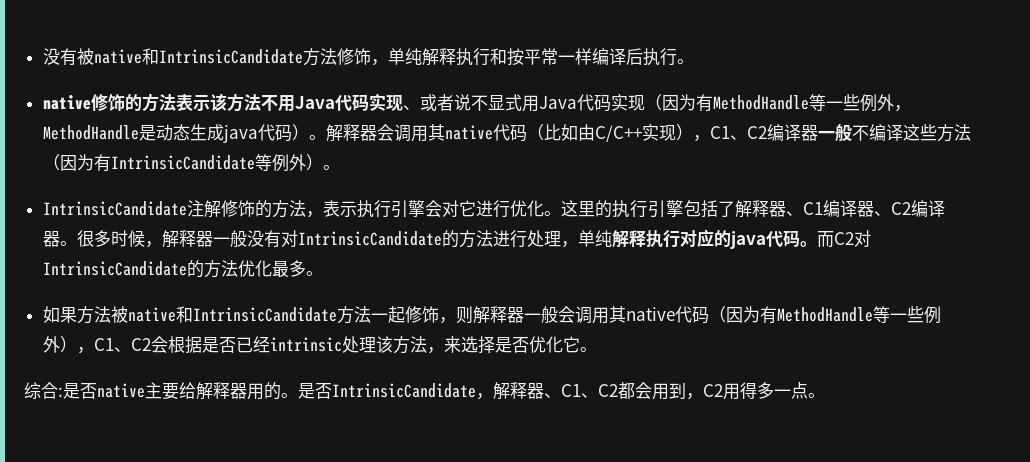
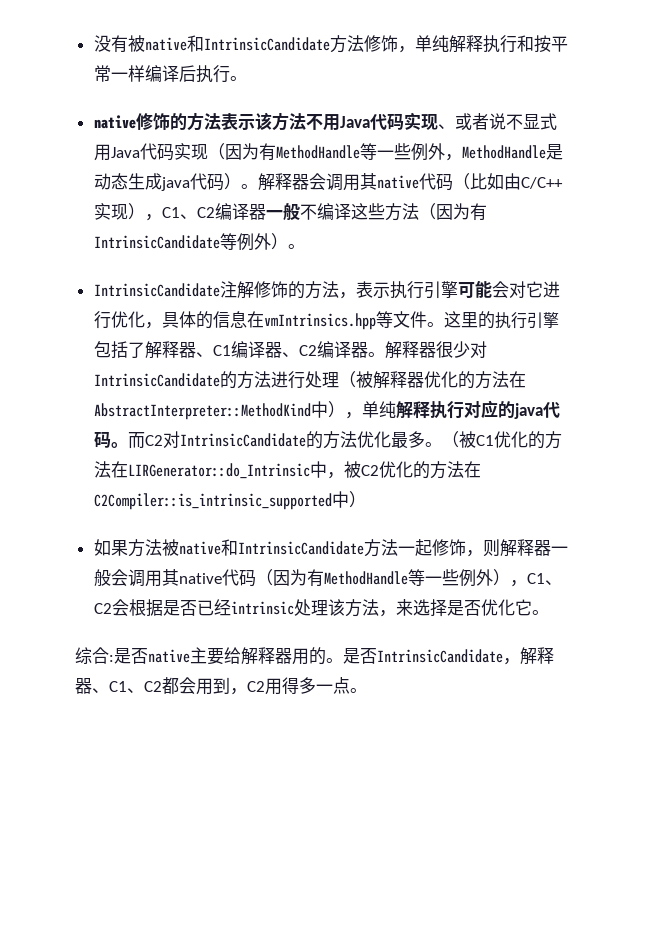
- IntrinsicCandidate注解修饰的方法，表示执行引擎会对它进行优化。
+ IntrinsicCandidate注解修饰的方法，表示执行引擎可能会对它进行优化，具体的信息在vmIntrinsics.hpp等文件。
- 很多时候，解释器一般没有对IntrinsicCandidate的方法进行处理，单纯解释执行对应的java代码。
+ 解释器很少对IntrinsicCandidate的方法进行处理（被解释器优化的方法在AbstractInterpreter::MethodKind中），单纯解释执行对应的java代码。
+ （被C1优化的方法在LIRGenerator::do_Intrinsic中，被C2优化的方法在C2Compiler::is_intrinsic_supported中）

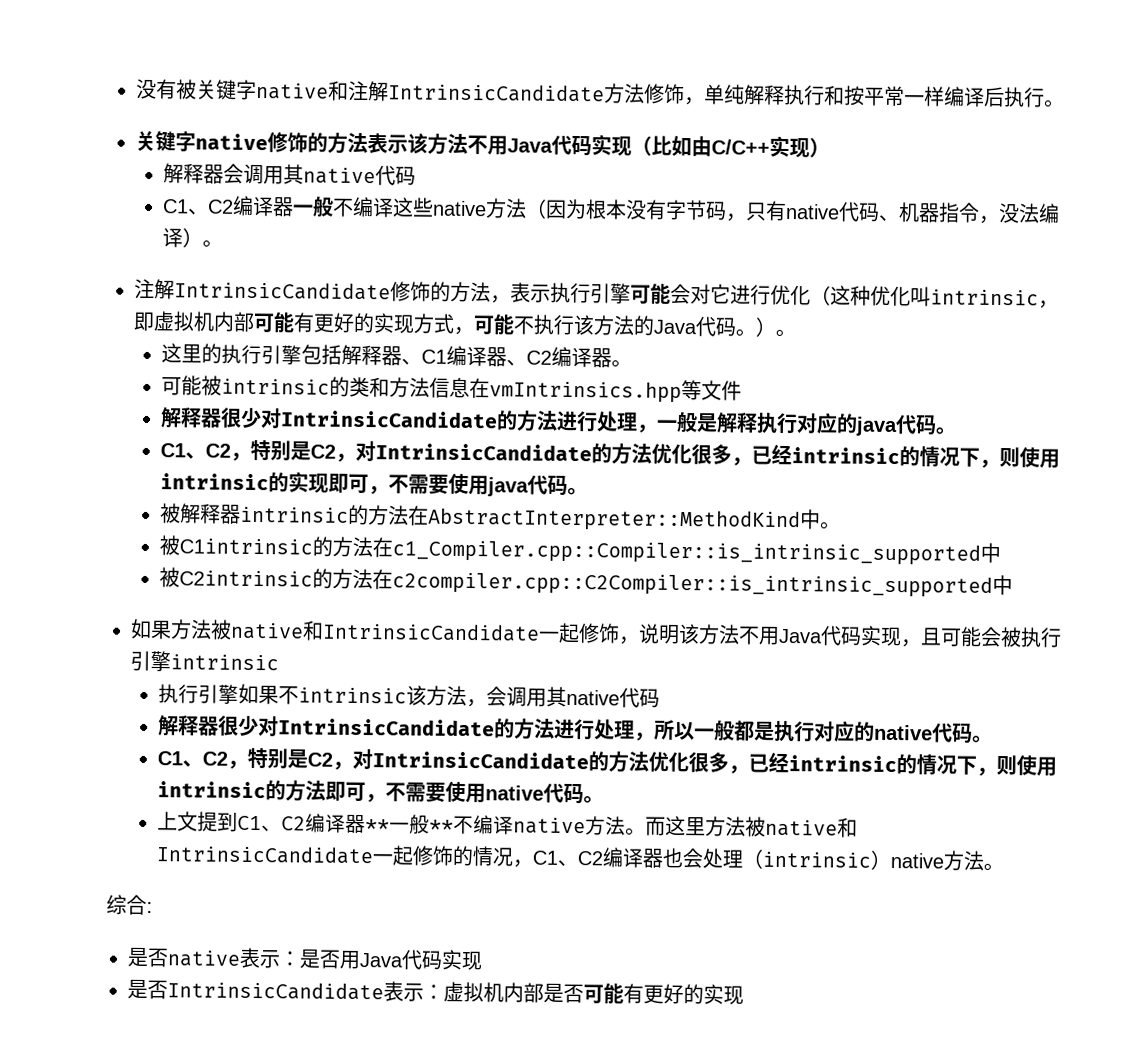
- 没有被native和IntrinsicCandidate方法修饰，单纯解释执行和按平常一样编译后执行。
+ 没有被关键字native和注解IntrinsicCandidate方法修饰，单纯解释执行和按平常一样编译后执行。
- native修饰的方法表示该方法不用Java代码实现、或者说不显式用Java代码实现（因为有MethodHandle等一些例外，MethodHandle是动态生成java代码）。解释器会调用其native代码（比如由C/C++实现），C1、C2编译器一般不编译这些方法（因为有IntrinsicCandidate等例外）。
- IntrinsicCandidate注解修饰的方法，表示执行引擎可能会对它进行优化，具体的信息在vmIntrinsics.hpp等文件。这里的执行引擎包括了解释器、C1编译器、C2编译器。解释器很少对IntrinsicCandidate的方法进行处理（被解释器优化的方法在AbstractInterpreter::MethodKind中），单纯解释执行对应的java代码。而C2对IntrinsicCandidate的方法优化最多。（被C1优化的方法在LIRGenerator::do_Intrinsic中，被C2优化的方法在C2Compiler::is_intrinsic_supported中）
+ 关键字native修饰的方法表示该方法不用Java代码实现（比如由C/C++实现）
+ 解释器会调用其native代码
+ C1、C2编译器一般不编译这些native方法（因为根本没有字节码，只有native代码、机器指令，没法编译）。
+ 注解IntrinsicCandidate修饰的方法，表示执行引擎可能会对它进行优化（这种优化叫intrinsic，即虚拟机内部可能有更好的实现方式，可能不执行该方法的Java代码。）。
+ 这里的执行引擎包括解释器、C1编译器、C2编译器。
+ 可能被intrinsic的类和方法信息在vmIntrinsics.hpp等文件
+ 解释器很少对IntrinsicCandidate的方法进行处理，一般是解释执行对应的java代码。
+ C1、C2，特别是C2，对IntrinsicCandidate的方法优化很多，已经intrinsic的情况下，则使用intrinsic的实现即可，不需要使用java代码。
+ 被解释器intrinsic的方法在AbstractInterpreter::MethodKind中。
+ 被C1intrinsic的方法在c1_Compiler.cpp::Compiler::is_intrinsic_supported中
+ 被C2intrinsic的方法在c2compiler.cpp::C2Compiler::is_intrinsic_supported中
- 如果方法被native和IntrinsicCandidate方法一起修饰，则解释器一般会调用其native代码（因为有MethodHandle等一些例外），C1、C2会根据是否已经intrinsic处理该方法，来选择是否优化它。
+ 如果方法被native和IntrinsicCandidate一起修饰，说明该方法不用Java代码实现，且可能会被执行引擎intrinsic
+ 执行引擎如果不intrinsic该方法，会调用其native代码
+ 解释器很少对IntrinsicCandidate的方法进行处理，所以一般都是执行对应的native代码。
+ C1、C2，特别是C2，对IntrinsicCandidate的方法优化很多，已经intrinsic的情况下，则使用intrinsic的方法即可，不需要使用native代码。
+ 上文提到C1、C2编译器**一般**不编译native方法。而这里方法被native和IntrinsicCandidate一起修饰的情况，C1、C2编译器也会处理（intrinsic）native方法。
- 综合:是否native主要给解释器用的。是否IntrinsicCandidate，解释器、C1、C2都会用到，C2用得多一点。
+ 综合:
+ 是否native表示：是否用Java代码实现
+ 是否IntrinsicCandidate表示：虚拟机内部是否可能有更好的实现

